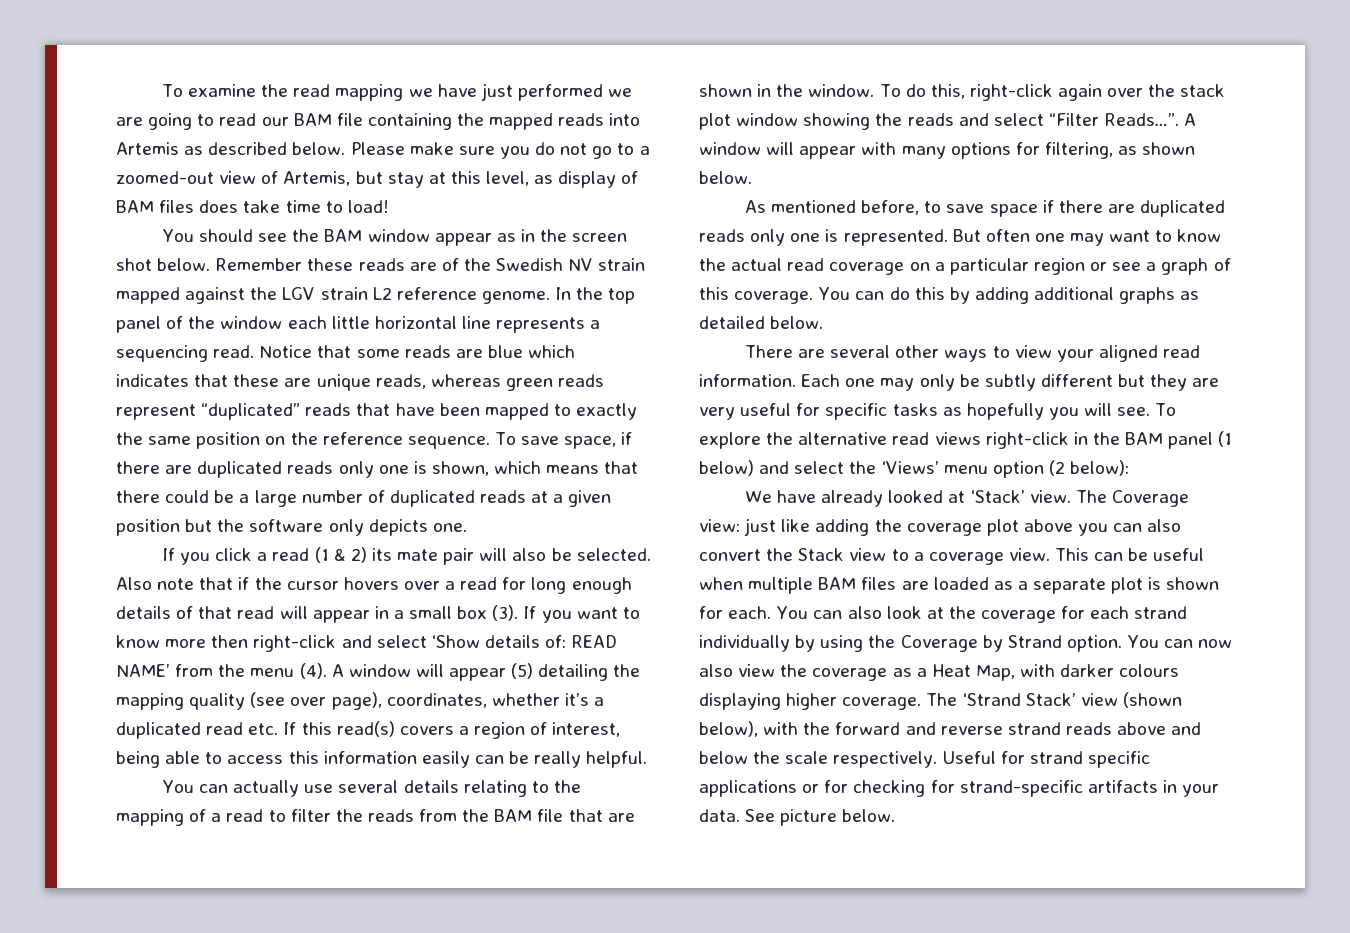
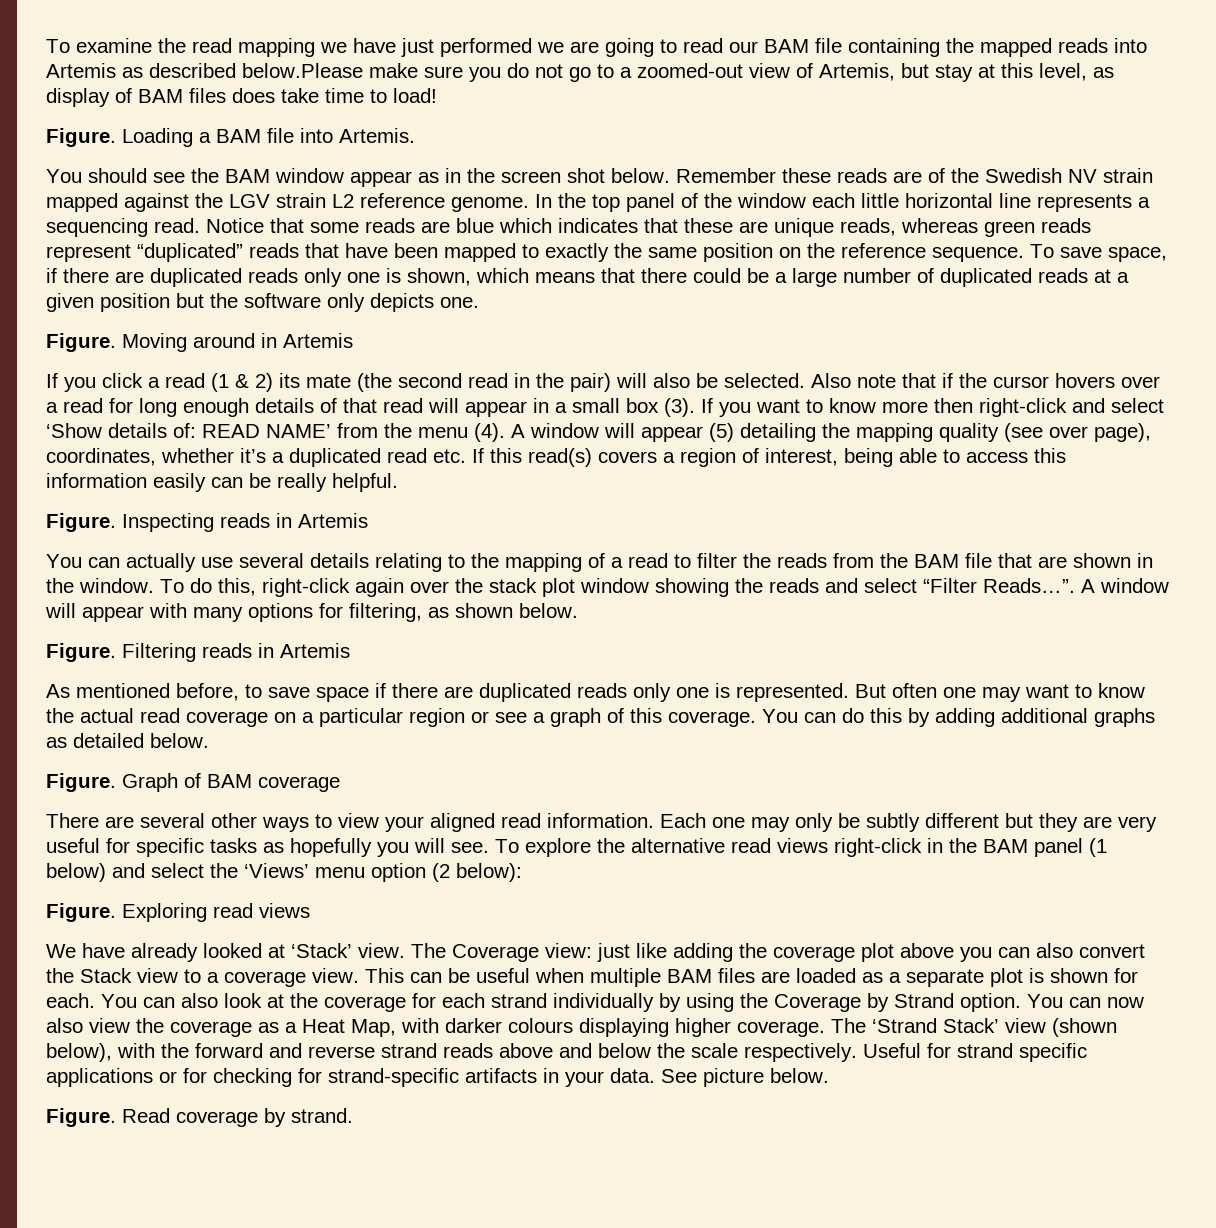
- To examine the read mapping we have just performed we are going to read our BAM file containing the mapped reads into Artemis as described below. Please make sure you do not go to a zoomed-out view of Artemis, but stay at this level, as display of BAM files does take time to load!
+ To examine the read mapping we have just performed we are going to read our BAM file containing the mapped reads into Artemis as described below.Please make sure you do not go to a zoomed-out view of Artemis, but stay at this level, as display of BAM files does take time to load!
+ Figure. Loading a BAM file into Artemis.
+ Figure. Moving around in Artemis
- If you click a read (1 & 2) its mate pair will also be selected.
+ If you click a read (1 & 2) its mate (the second read in the pair) will also be selected.
+ Figure. Inspecting reads in Artemis
+ Figure. Filtering reads in Artemis
+ Figure. Graph of BAM coverage
+ Figure. Exploring read views
+ Figure. Read coverage by strand.

